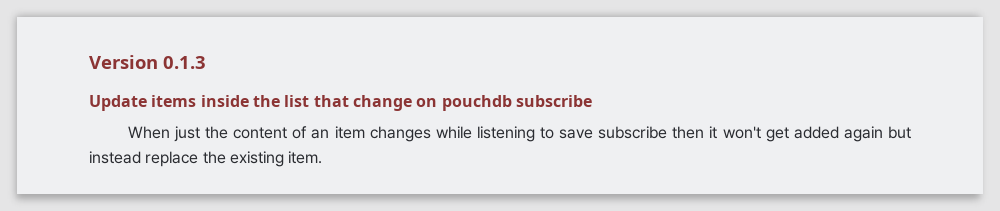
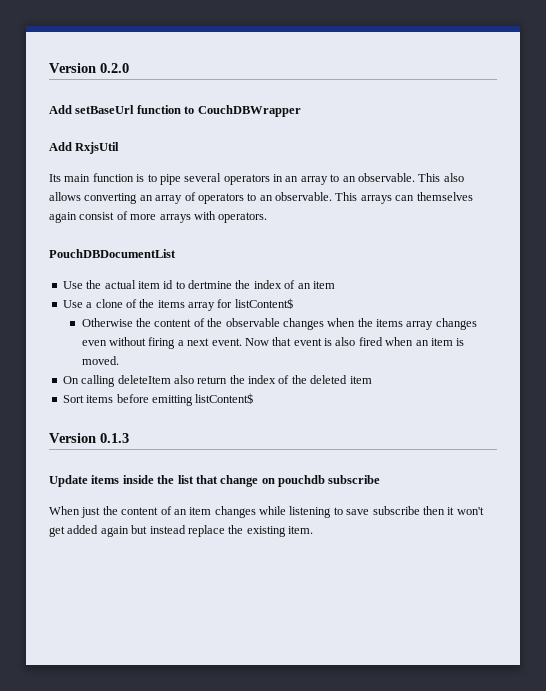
+ Version 0.2.0
+ Add setBaseUrl function to CouchDBWrapper
+ Add RxjsUtil
+ Its main function is to pipe several operators in an array to an observable. This also allows converting an array of operators to an observable. This arrays can themselves again consist of more arrays with operators.
+ PouchDBDocumentList
+ Use the actual item id to dertmine the index of an item
+ Use a clone of the items array for listContent$
+ Otherwise the content of the observable changes when the items array changes even without firing a next event. Now that event is also fired when an item is moved.
+ On calling deleteItem also return the index of the deleted item
+ Sort items before emitting listContent$

